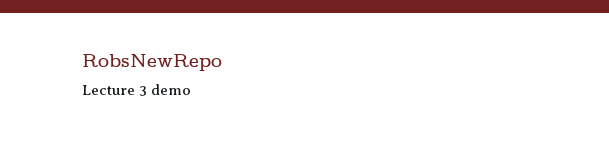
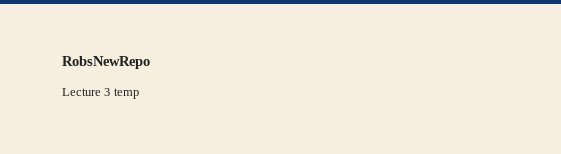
- Lecture 3 demo
+ Lecture 3 temp

